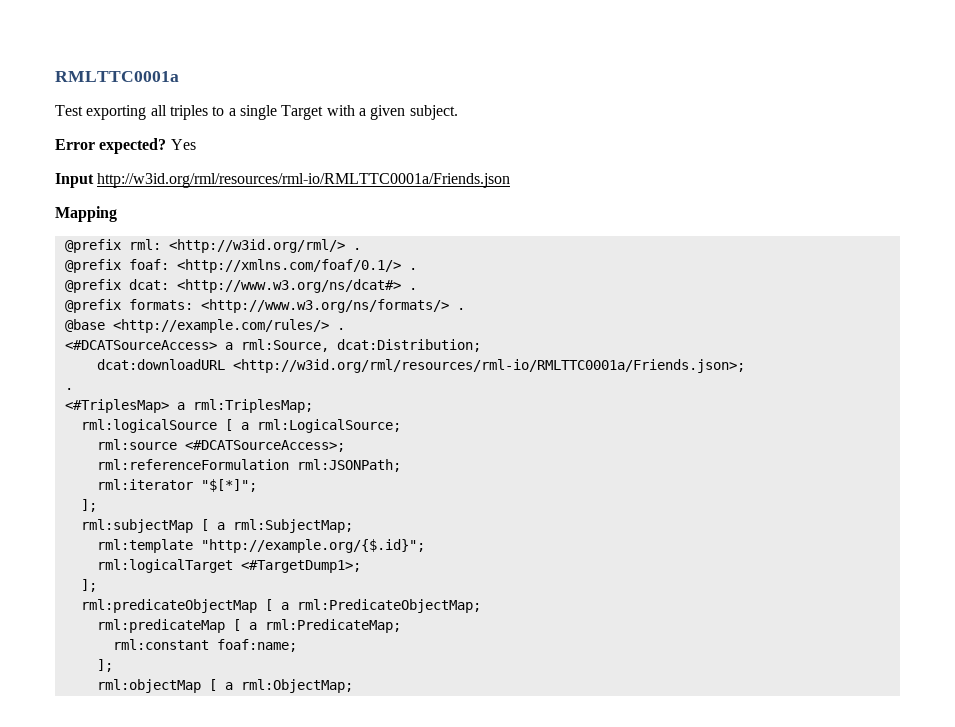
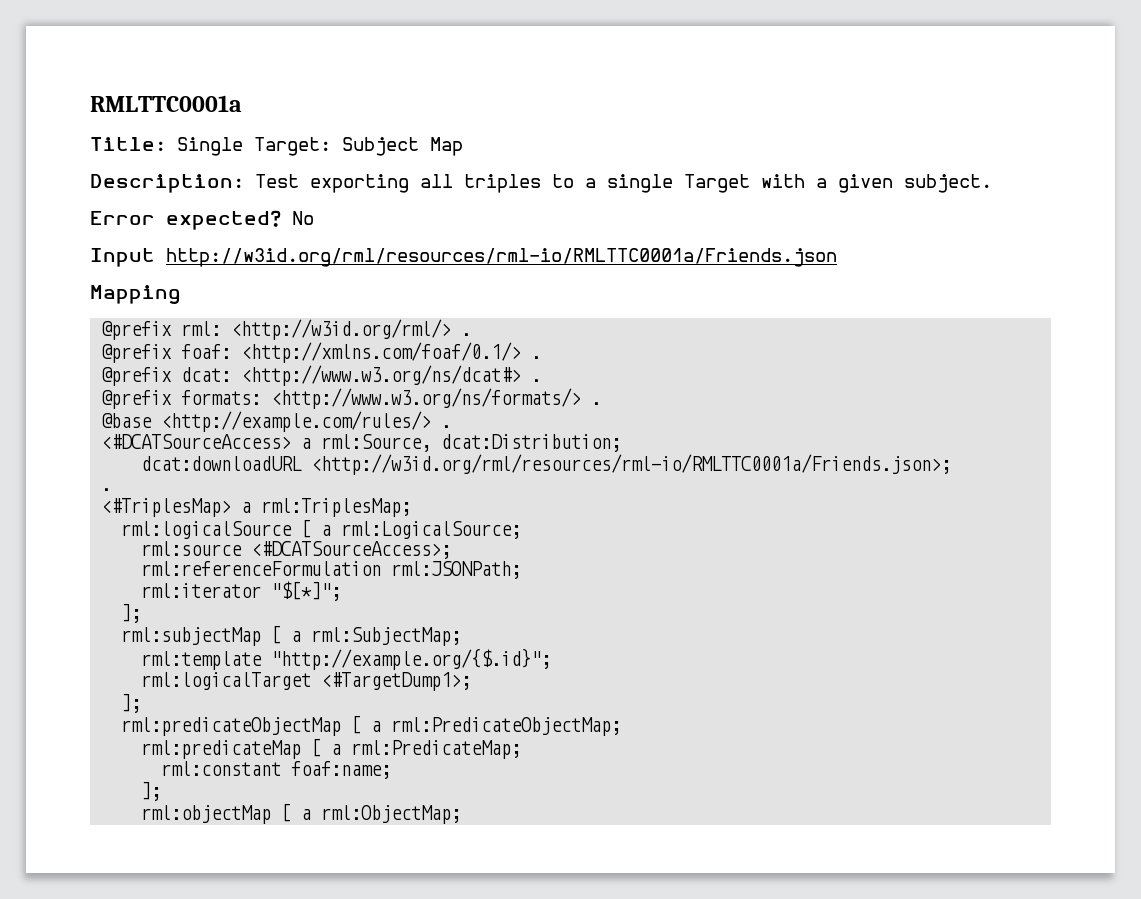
- Test exporting all triples to a single Target with a given subject.
+ Title: Single Target: Subject Map
+ Description: Test exporting all triples to a single Target with a given subject.
- Yes
+ No

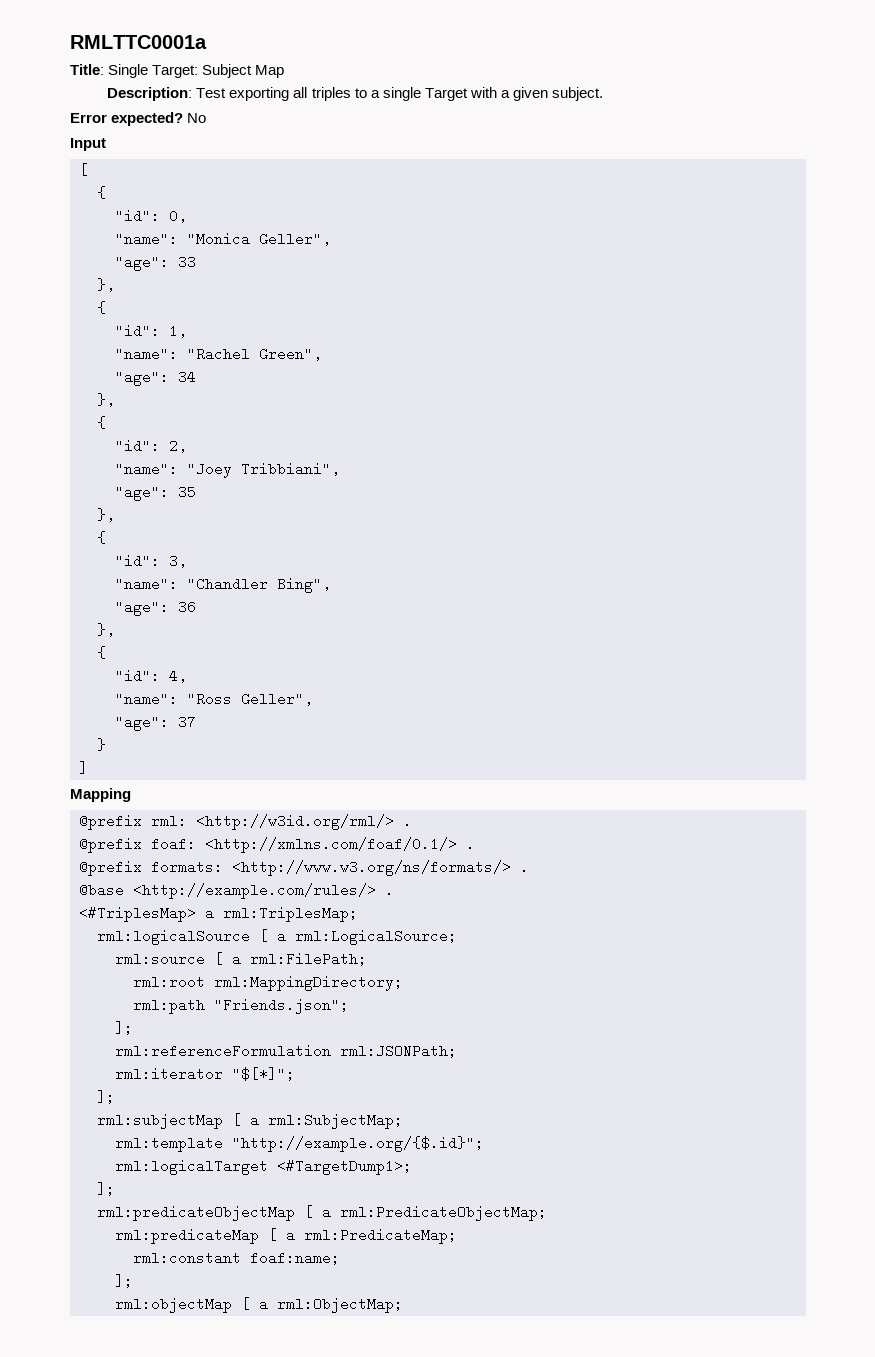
- Input http://w3id.org/rml/resources/rml-io/RMLTTC0001a/Friends.json
+ Input
+ [
+ {
+ "id": 0,
+ "name": "Monica Geller",
+ "age": 33
+ },
+ {
+ "id": 1,
+ "name": "Rachel Green",
+ "age": 34
+ },
+ {
+ "id": 2,
+ "name": "Joey Tribbiani",
+ "age": 35
+ },
+ {
+ "id": 3,
+ "name": "Chandler Bing",
+ "age": 36
+ },
+ {
+ "id": 4,
+ "name": "Ross Geller",
+ "age": 37
+ }
+ ]
- @prefix dcat: <http://www.w3.org/ns/dcat#> .
- <#DCATSourceAccess> a rml:Source, dcat:Distribution;
- dcat:downloadURL <http://w3id.org/rml/resources/rml-io/RMLTTC0001a/Friends.json>;
- .
- rml:source <#DCATSourceAccess>;
+ rml:source [ a rml:FilePath;
+ rml:root rml:MappingDirectory;
+ rml:path "Friends.json";
+ ];

